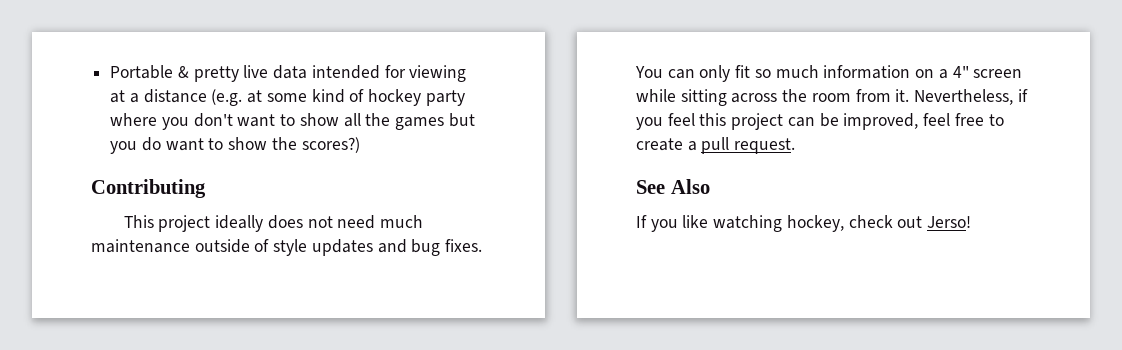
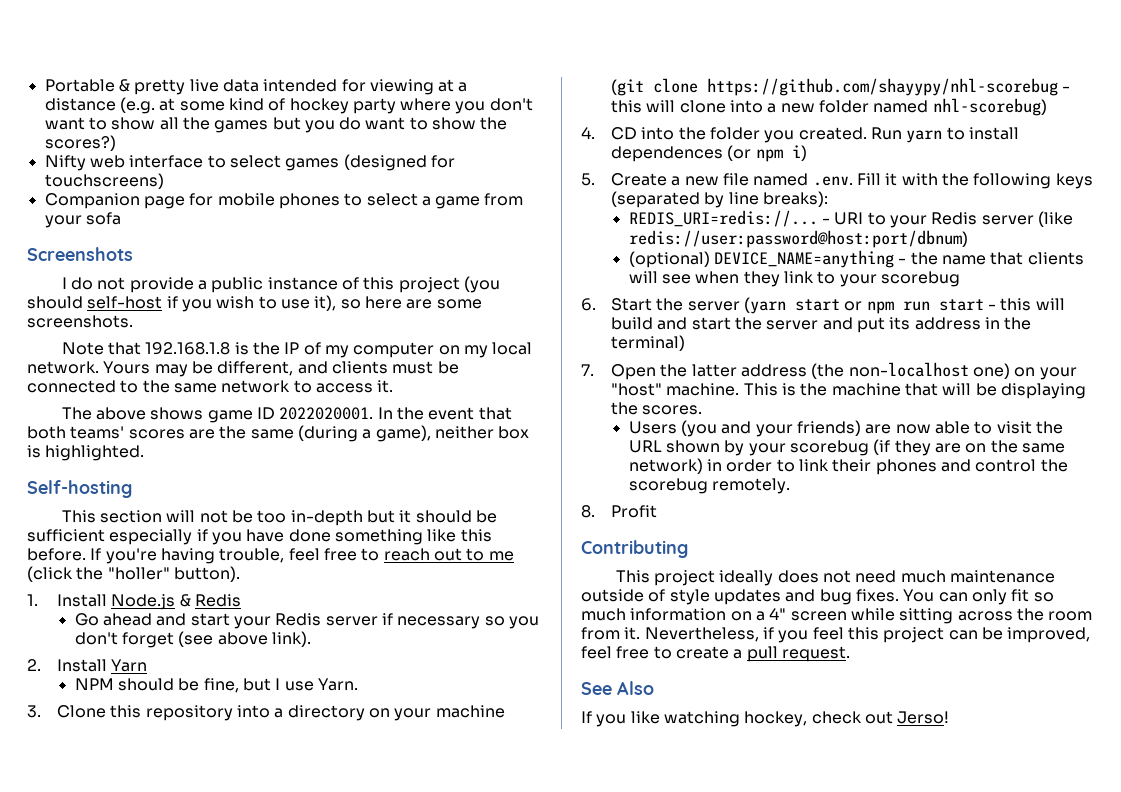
+ Nifty web interface to select games (designed for touchscreens)
+ Companion page for mobile phones to select a game from your sofa
+ Screenshots
+ I do not provide a public instance of this project (you should self-host if you wish to use it), so here are some screenshots.
+ Note that 192.168.1.8 is the IP of my computer on my local network. Yours may be different, and clients must be connected to the same network to access it.
+ The above shows game ID 2022020001. In the event that both teams' scores are the same (during a game), neither box is highlighted.
+ Self-hosting
+ This section will not be too in-depth but it should be sufficient especially if you have done something like this before. If you're having trouble, feel free to reach out to me (click the "holler" button).
+ 1. Install Node.js & Redis
+ Go ahead and start your Redis server if necessary so you don't forget (see above link).
+ 2. Install Yarn
+ NPM should be fine, but I use Yarn.
+ 3. Clone this repository into a directory on your machine (git clone https://github.com/shayypy/nhl-scorebug - this will clone into a new folder named nhl-scorebug)
+ 4. CD into the folder you created. Run yarn to install dependences (or npm i)
+ 5. Create a new file named .env. Fill it with the following keys (separated by line breaks):
+ REDIS_URI=redis://... - URI to your Redis server (like redis://user:password@host:port/dbnum)
+ (optional) DEVICE_NAME=anything - the name that clients will see when they link to your scorebug
+ 6. Start the server (yarn start or npm run start - this will build and start the server and put its address in the terminal)
+ 7. Open the latter address (the non-localhost one) on your "host" machine. This is the machine that will be displaying the scores.
+ Users (you and your friends) are now able to visit the URL shown by your scorebug (if they are on the same network) in order to link their phones and control the scorebug remotely.
+ 8. Profit

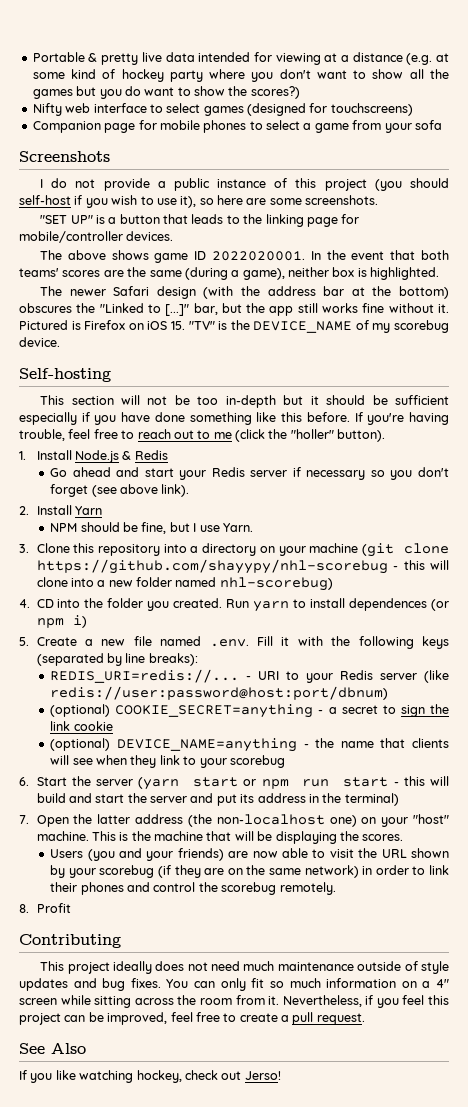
- Note that 192.168.1.8 is the IP of my computer on my local network. Yours may be different, and clients must be connected to the same network to access it.
+ "SET UP" is a button that leads to the linking page for mobile/controller devices.
+ The newer Safari design (with the address bar at the bottom) obscures the "Linked to [...]" bar, but the app still works fine without it. Pictured is Firefox on iOS 15. "TV" is the DEVICE_NAME of my scorebug device.
+ (optional) COOKIE_SECRET=anything - a secret to sign the link cookie

